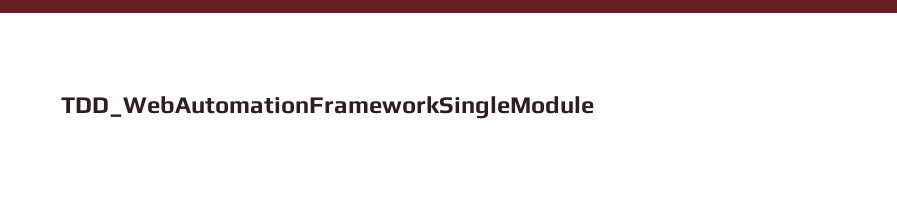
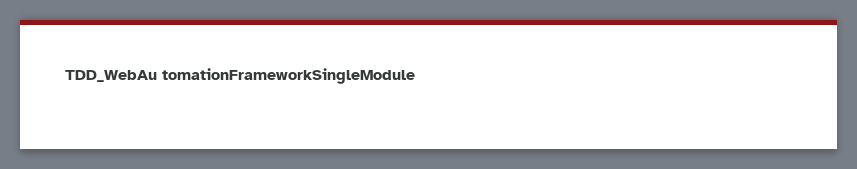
- TDD_WebAutomationFrameworkSingleModule
+ TDD_WebAu tomationFrameworkSingleModule

